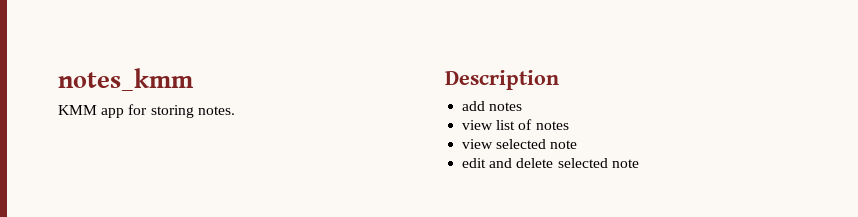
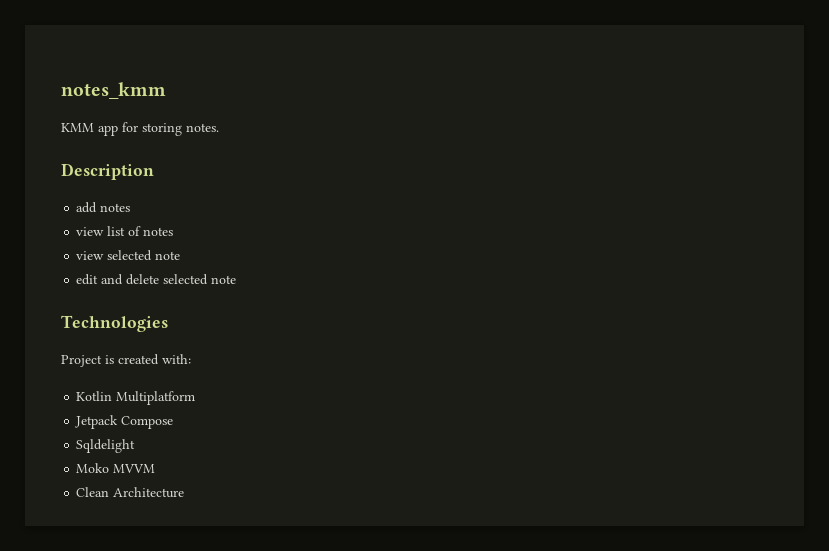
+ Technologies
+ Project is created with:
+ Kotlin Multiplatform
+ Jetpack Compose
+ Sqldelight
+ Moko MVVM
+ Clean Architecture

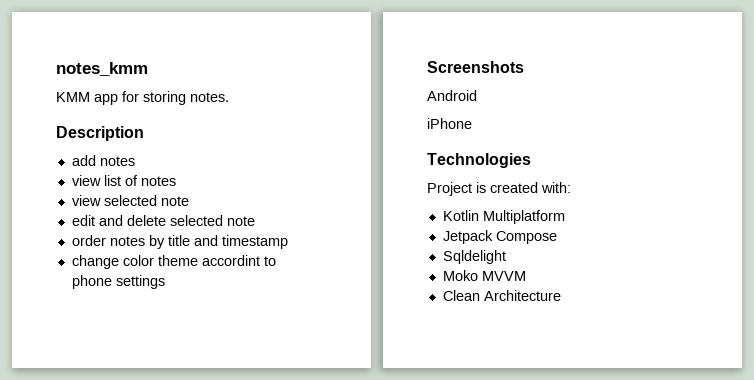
+ order notes by title and timestamp
+ change color theme accordint to phone settings
+ Screenshots
+ Android
+ iPhone

